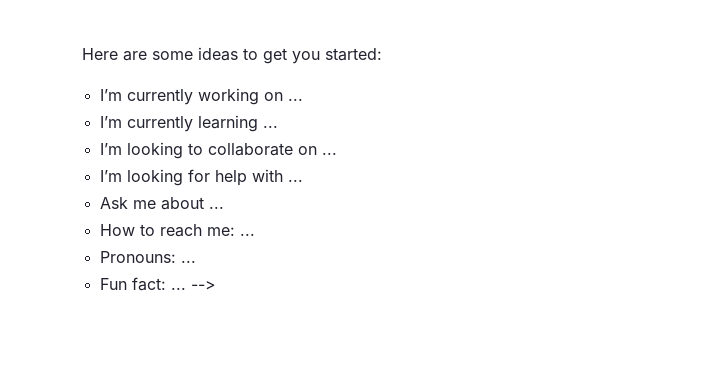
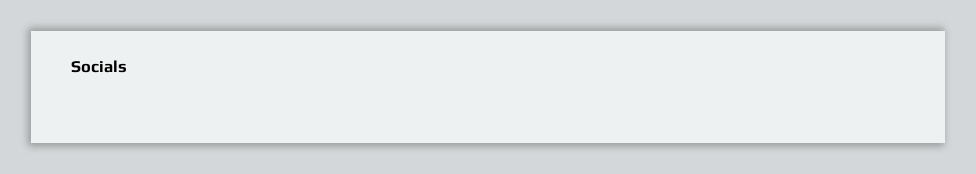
- Here are some ideas to get you started:
- I’m currently working on ...
- I’m currently learning ...
- I’m looking to collaborate on ...
- I’m looking for help with ...
- Ask me about ...
- How to reach me: ...
- Pronouns: ...
- Fun fact: ... -->
+ Socials

